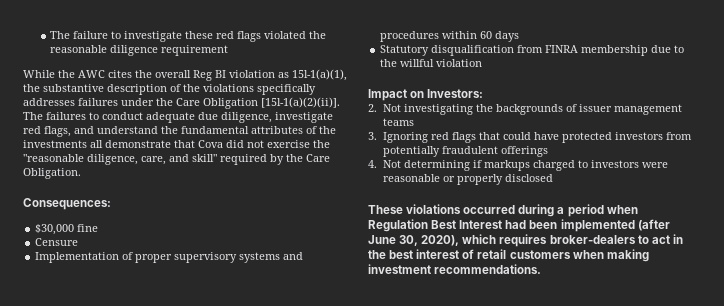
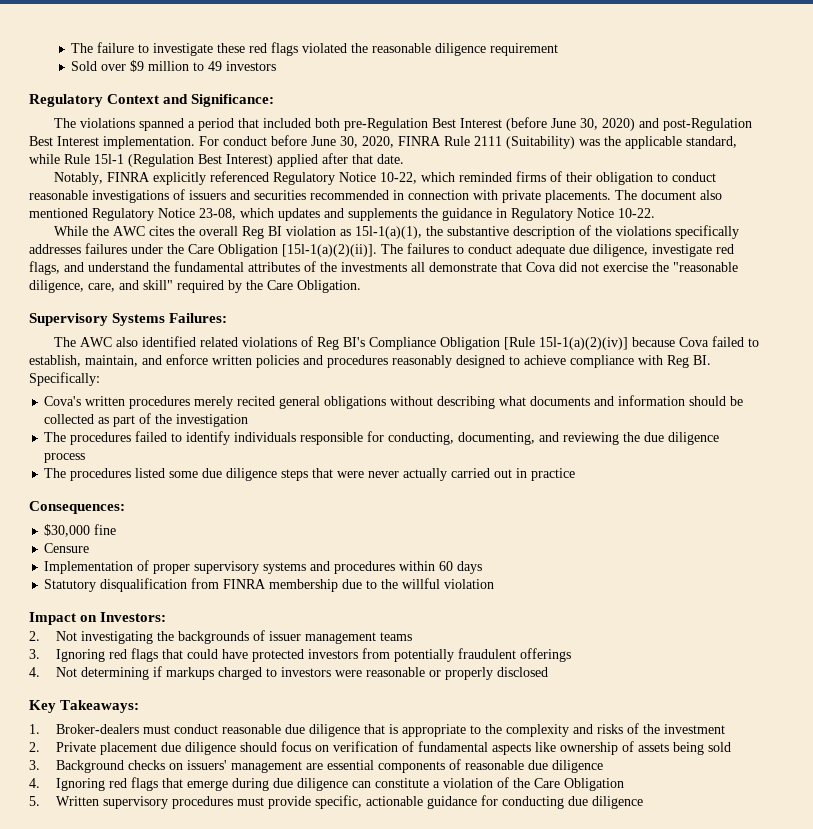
+ Sold over $9 million to 49 investors
+ Regulatory Context and Significance:
+ The violations spanned a period that included both pre-Regulation Best Interest (before June 30, 2020) and post-Regulation Best Interest implementation. For conduct before June 30, 2020, FINRA Rule 2111 (Suitability) was the applicable standard, while Rule 15l-1 (Regulation Best Interest) applied after that date.
+ Notably, FINRA explicitly referenced Regulatory Notice 10-22, which reminded firms of their obligation to conduct reasonable investigations of issuers and securities recommended in connection with private placements. The document also mentioned Regulatory Notice 23-08, which updates and supplements the guidance in Regulatory Notice 10-22.
+ Supervisory Systems Failures:
+ The AWC also identified related violations of Reg BI's Compliance Obligation [Rule 15l-1(a)(2)(iv)] because Cova failed to establish, maintain, and enforce written policies and procedures reasonably designed to achieve compliance with Reg BI. Specifically:
+ Cova's written procedures merely recited general obligations without describing what documents and information should be collected as part of the investigation
+ The procedures failed to identify individuals responsible for conducting, documenting, and reviewing the due diligence process
+ The procedures listed some due diligence steps that were never actually carried out in practice
- These violations occurred during a period when Regulation Best Interest had been implemented (after June 30, 2020), which requires broker-dealers to act in the best interest of retail customers when making investment recommendations.
+ Key Takeaways:
+ 1. Broker-dealers must conduct reasonable due diligence that is appropriate to the complexity and risks of the investment
+ 2. Private placement due diligence should focus on verification of fundamental aspects like ownership of assets being sold
+ 3. Background checks on issuers' management are essential components of reasonable due diligence
+ 4. Ignoring red flags that emerge during due diligence can constitute a violation of the Care Obligation
+ 5. Written supervisory procedures must provide specific, actionable guidance for conducting due diligence

